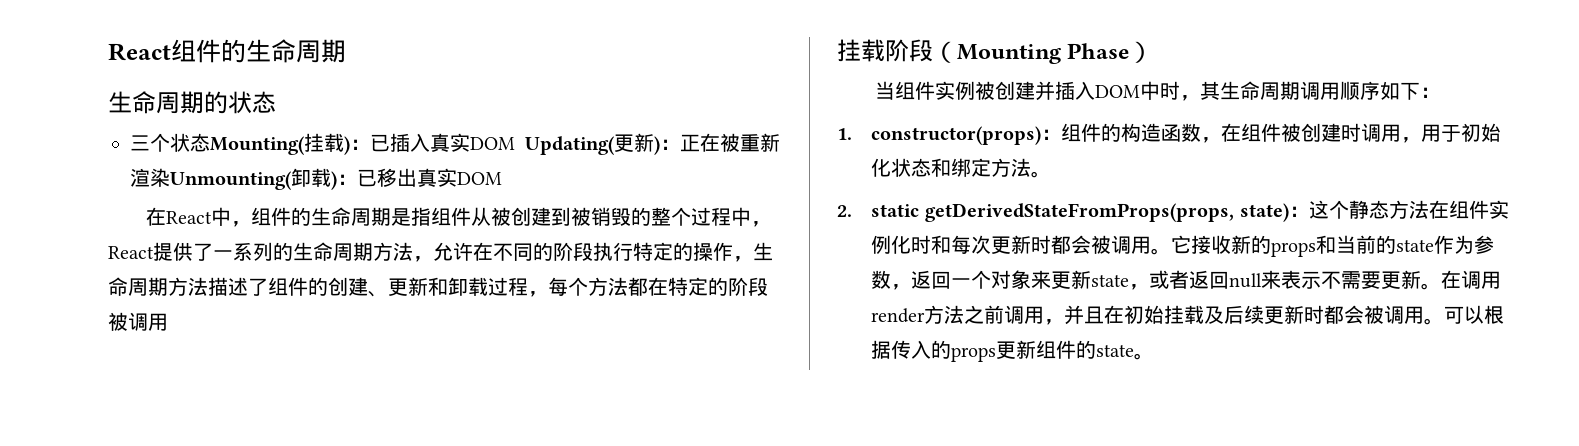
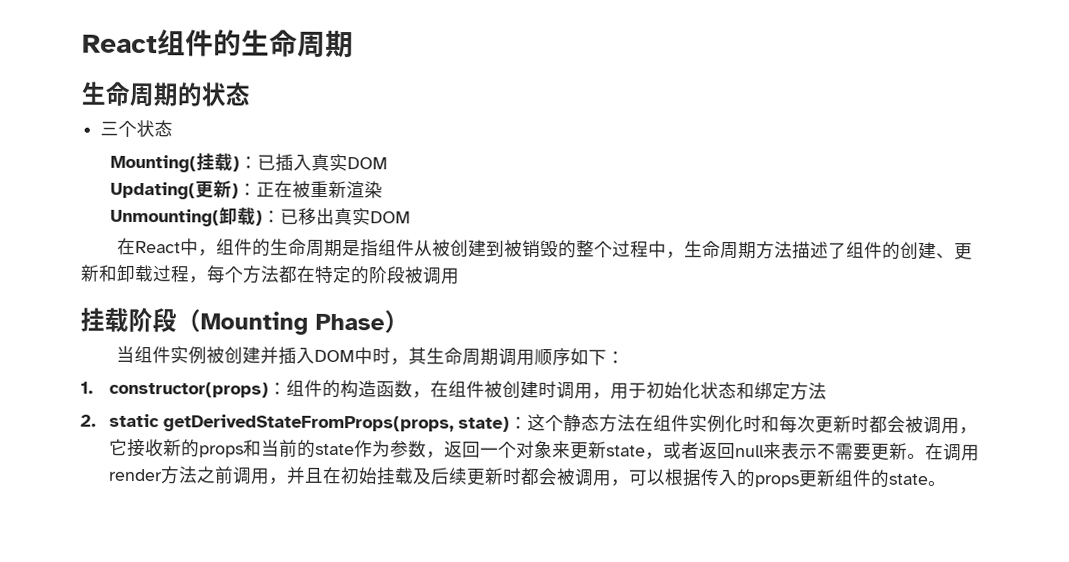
- 三个状态Mounting(挂载)：已插入真实DOM Updating(更新)：正在被重新渲染Unmounting(卸载)：已移出真实DOM
+ 三个状态
+ Mounting(挂载)：已插入真实DOM
+ Updating(更新)：正在被重新渲染
+ Unmounting(卸载)：已移出真实DOM
- 在React中，组件的生命周期是指组件从被创建到被销毁的整个过程中，React提供了一系列的生命周期方法，允许在不同的阶段执行特定的操作，生命周期方法描述了组件的创建、更新和卸载过程，每个方法都在特定的阶段被调用
+ 在React中，组件的生命周期是指组件从被创建到被销毁的整个过程中，生命周期方法描述了组件的创建、更新和卸载过程，每个方法都在特定的阶段被调用
- 1. constructor(props)：组件的构造函数，在组件被创建时调用，用于初始化状态和绑定方法。
+ 1. constructor(props)：组件的构造函数，在组件被创建时调用，用于初始化状态和绑定方法
- 2. static getDerivedStateFromProps(props, state)：这个静态方法在组件实例化时和每次更新时都会被调用。它接收新的props和当前的state作为参数，返回一个对象来更新state，或者返回null来表示不需要更新。
+ 2. static getDerivedStateFromProps(props, state)：这个静态方法在组件实例化时和每次更新时都会被调用，它接收新的props和当前的state作为参数，返回一个对象来更新state，或者返回null来表示不需要更新。
- 在调用render方法之前调用，并且在初始挂载及后续更新时都会被调用。可以根据传入的props更新组件的state。
+ 在调用render方法之前调用，并且在初始挂载及后续更新时都会被调用，可以根据传入的props更新组件的state。

